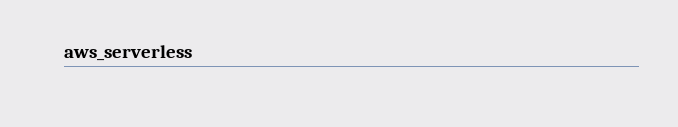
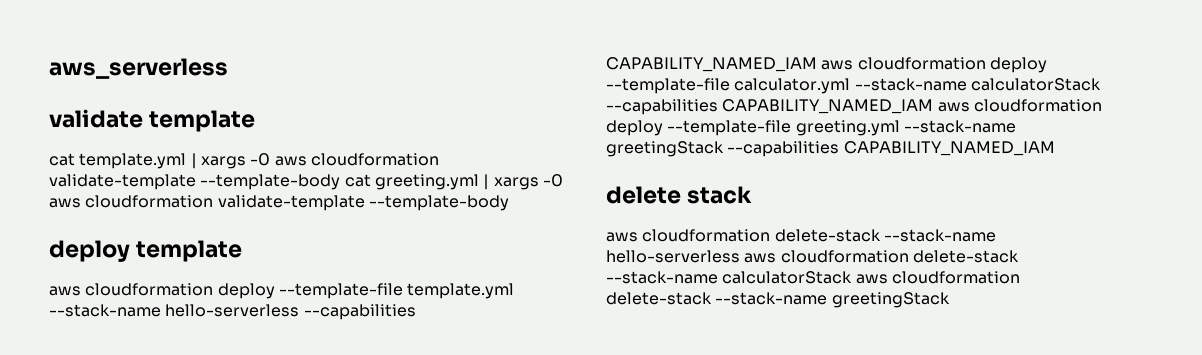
+ validate template
+ cat template.yml | xargs -0 aws cloudformation validate-template --template-body cat greeting.yml | xargs -0 aws cloudformation validate-template --template-body
+ deploy template
+ aws cloudformation deploy --template-file template.yml --stack-name hello-serverless --capabilities CAPABILITY_NAMED_IAM aws cloudformation deploy --template-file calculator.yml --stack-name calculatorStack --capabilities CAPABILITY_NAMED_IAM aws cloudformation deploy --template-file greeting.yml --stack-name greetingStack --capabilities CAPABILITY_NAMED_IAM
+ delete stack
+ aws cloudformation delete-stack --stack-name hello-serverless aws cloudformation delete-stack --stack-name calculatorStack aws cloudformation delete-stack --stack-name greetingStack

